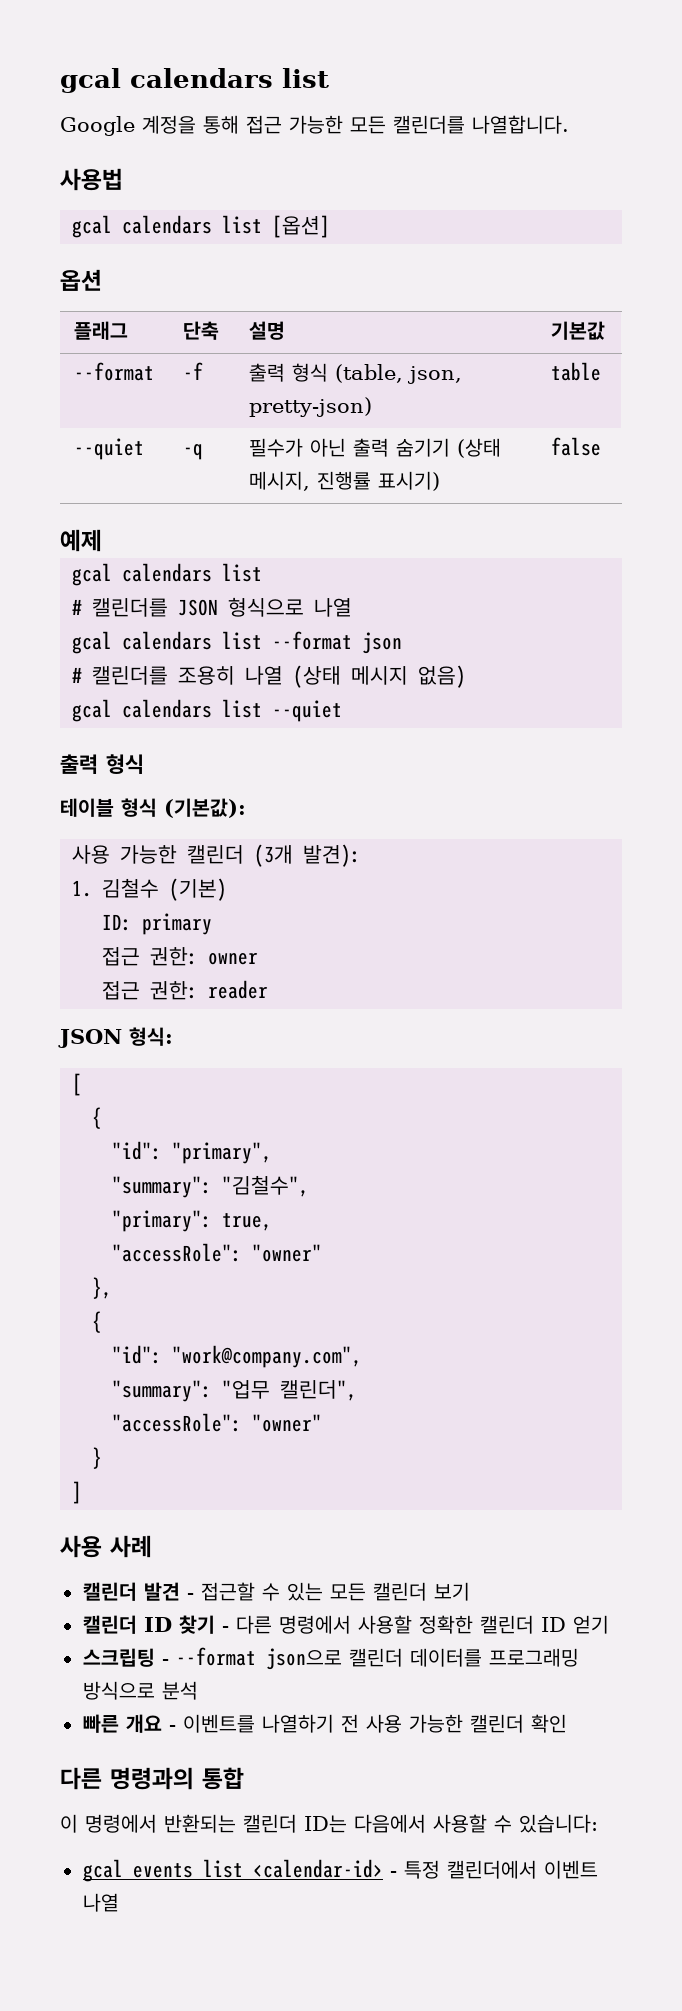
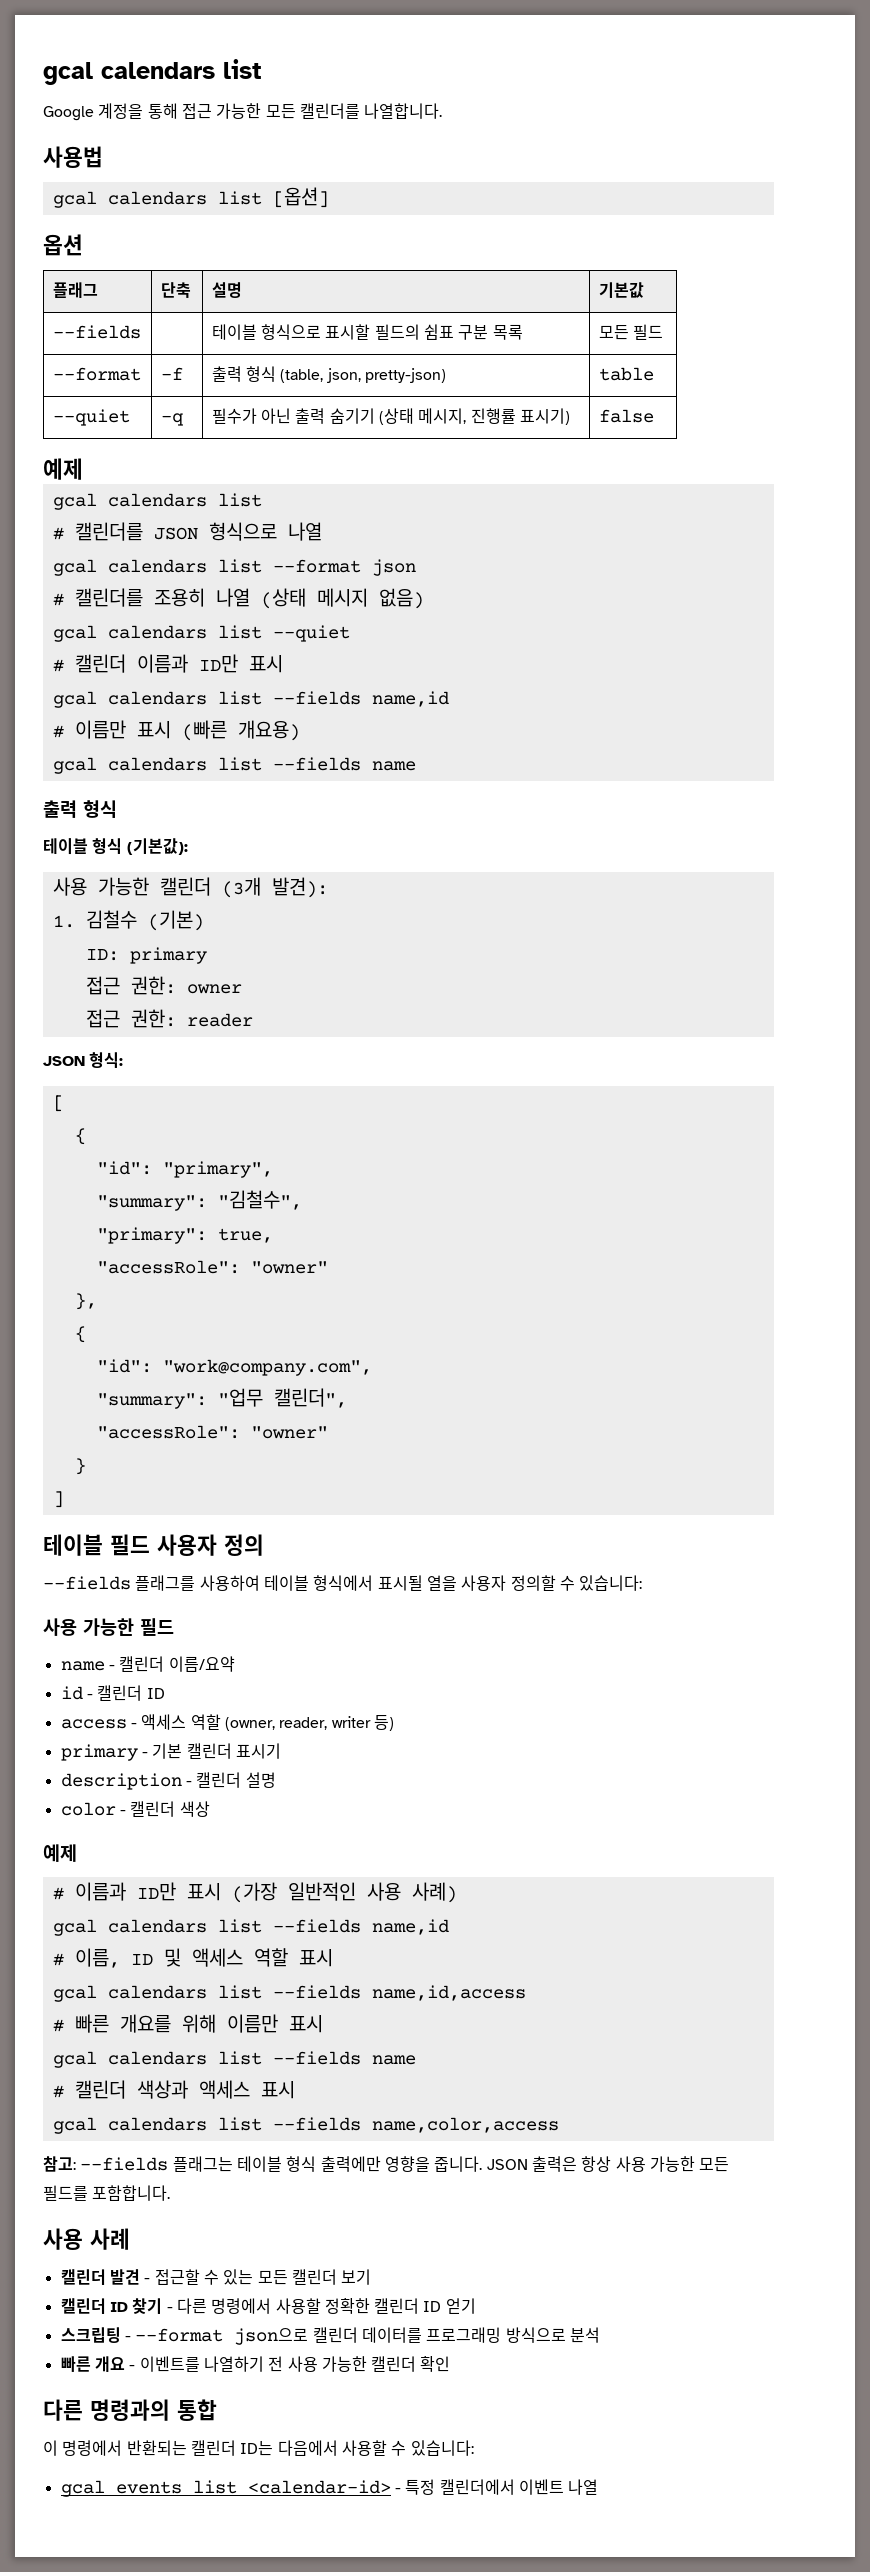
+ --fields | | 테이블 형식으로 표시할 필드의 쉼표 구분 목록 | 모든 필드
+ # 캘린더 이름과 ID만 표시
+ gcal calendars list --fields name,id
+ # 이름만 표시 (빠른 개요용)
+ gcal calendars list --fields name
+ 테이블 필드 사용자 정의
+ --fields 플래그를 사용하여 테이블 형식에서 표시될 열을 사용자 정의할 수 있습니다:
+ 사용 가능한 필드
+ name - 캘린더 이름/요약
+ id - 캘린더 ID
+ access - 액세스 역할 (owner, reader, writer 등)
+ primary - 기본 캘린더 표시기
+ description - 캘린더 설명
+ color - 캘린더 색상
+ 예제
+ # 이름과 ID만 표시 (가장 일반적인 사용 사례)
+ gcal calendars list --fields name,id
+ # 이름, ID 및 액세스 역할 표시
+ gcal calendars list --fields name,id,access
+ # 빠른 개요를 위해 이름만 표시
+ gcal calendars list --fields name
+ # 캘린더 색상과 액세스 표시
+ gcal calendars list --fields name,color,access
+ 참고: --fields 플래그는 테이블 형식 출력에만 영향을 줍니다. JSON 출력은 항상 사용 가능한 모든 필드를 포함합니다.

